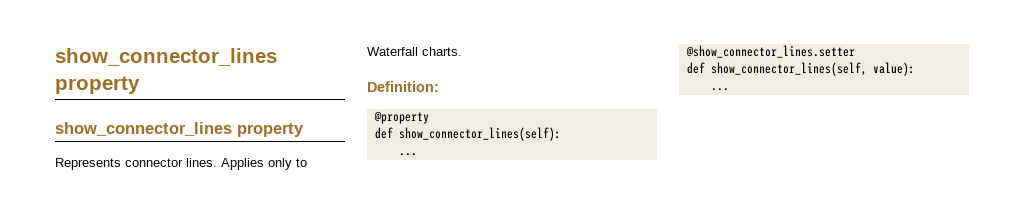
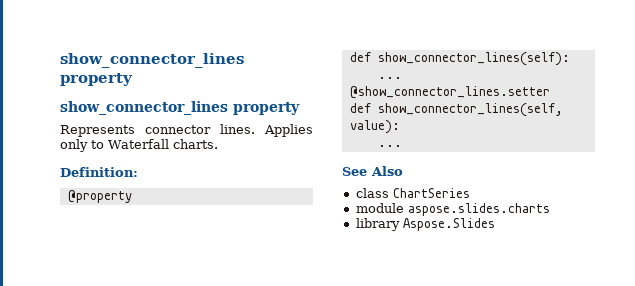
+ See Also
+ class ChartSeries
+ module aspose.slides.charts
+ library Aspose.Slides

